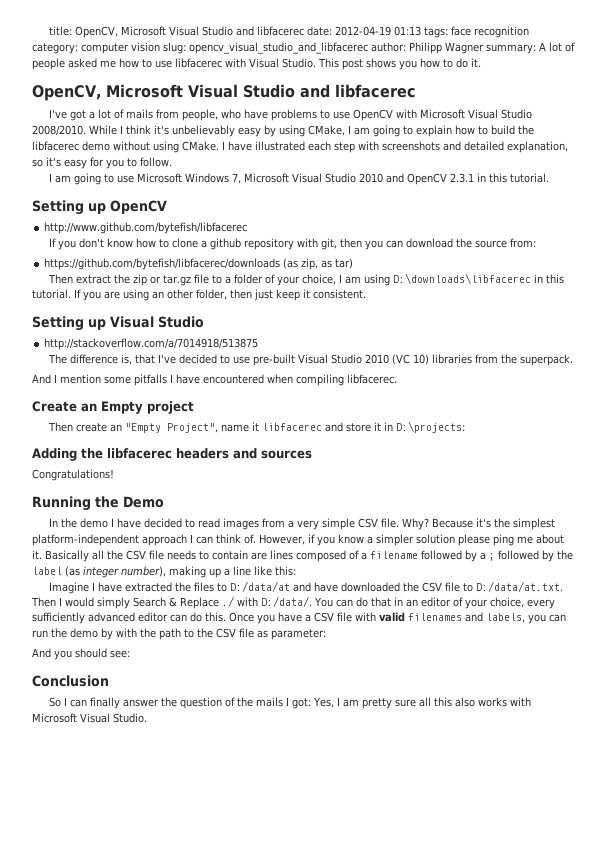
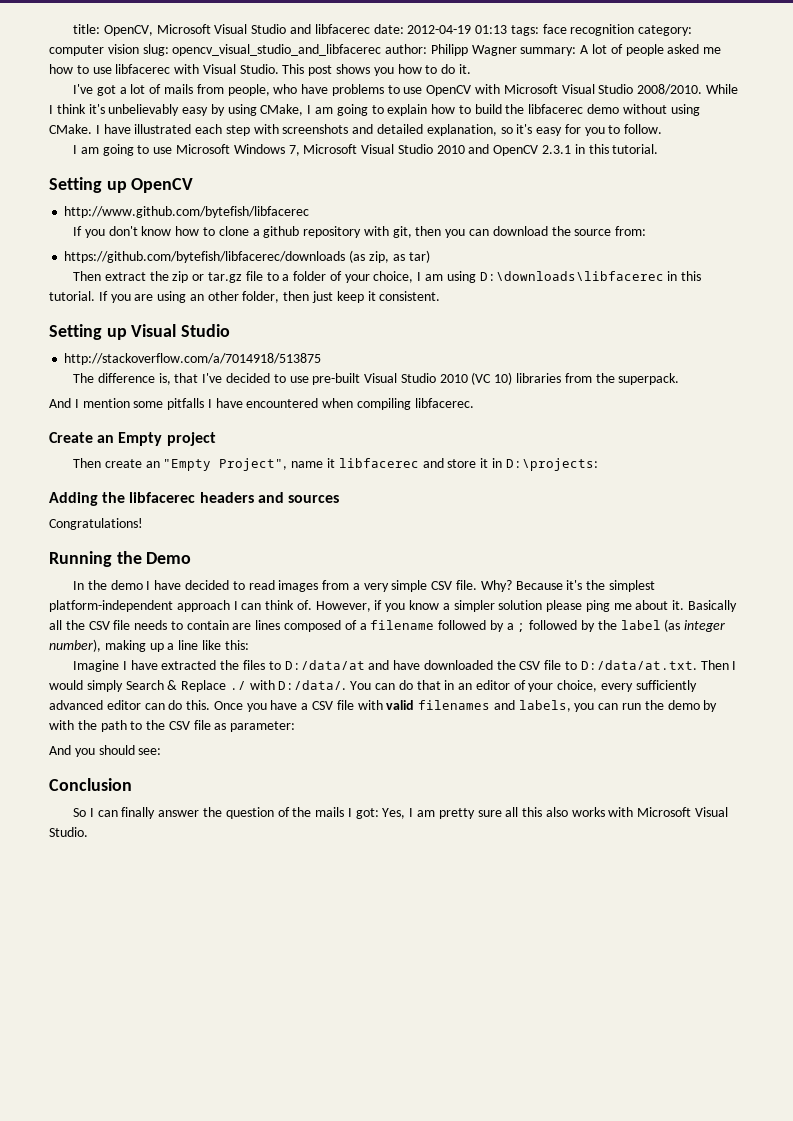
  This post shows you how to do it.
- OpenCV, Microsoft Visual Studio and libfacerec

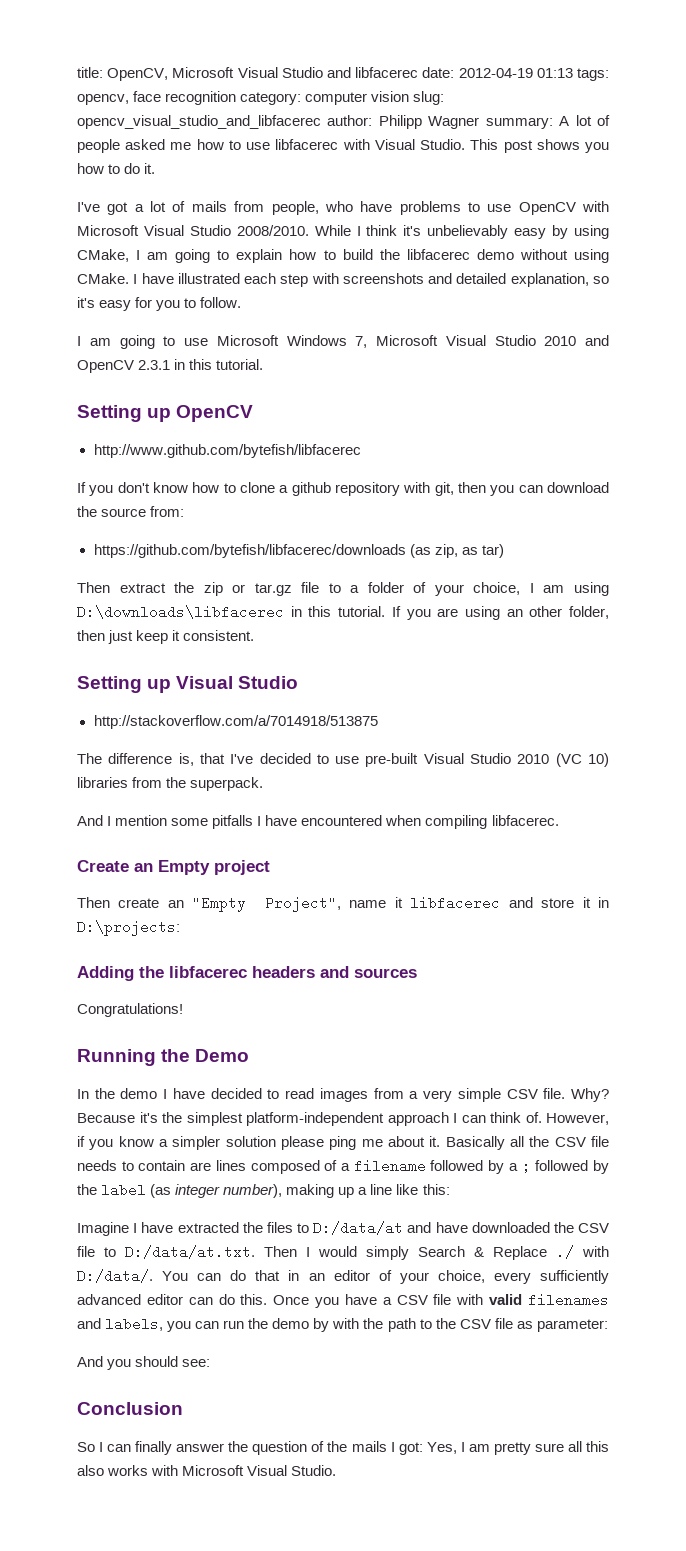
- title: OpenCV, Microsoft Visual Studio and libfacerec date: 2012-04-19 01:13 tags: face recognition category: computer vision slug: opencv_visual_studio_and_libfacerec author: Philipp Wagner summary: A lot of people asked me how to use libfacerec with Visual Studio.
+ title: OpenCV, Microsoft Visual Studio and libfacerec date: 2012-04-19 01:13 tags: opencv, face recognition category: computer vision slug: opencv_visual_studio_and_libfacerec author: Philipp Wagner summary: A lot of people asked me how to use libfacerec with Visual Studio.

